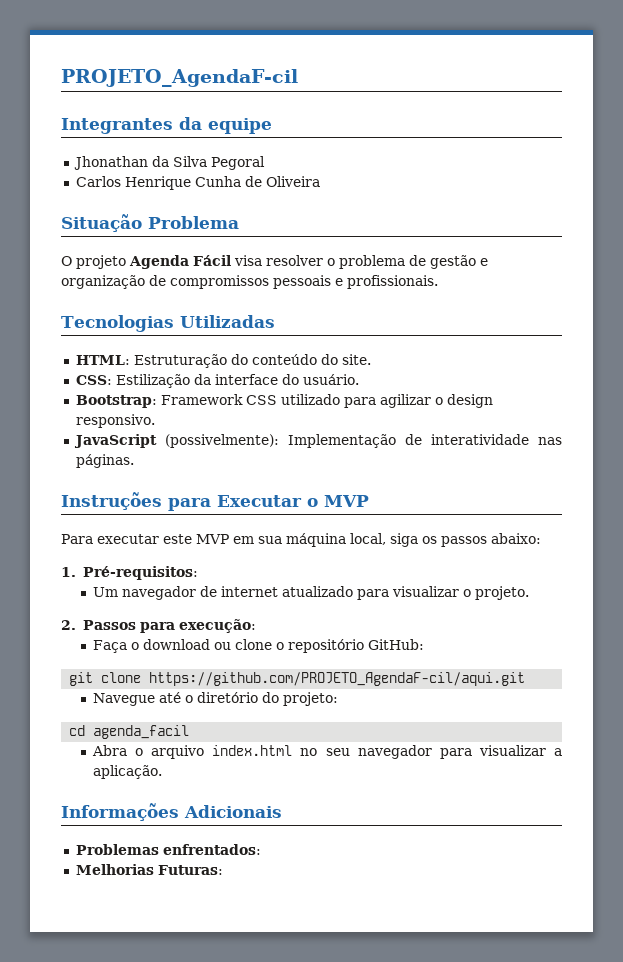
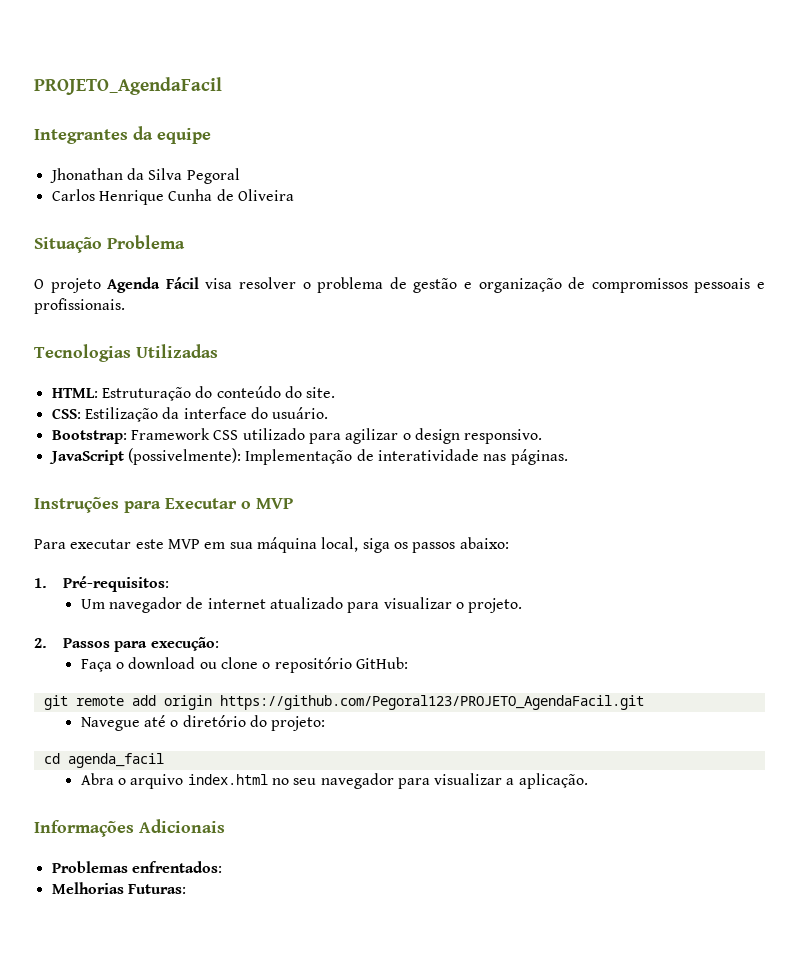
- PROJETO_AgendaF-cil
+ PROJETO_AgendaFacil
- git clone https://github.com/PROJETO_AgendaF-cil/aqui.git
+ git remote add origin https://github.com/Pegoral123/PROJETO_AgendaFacil.git

